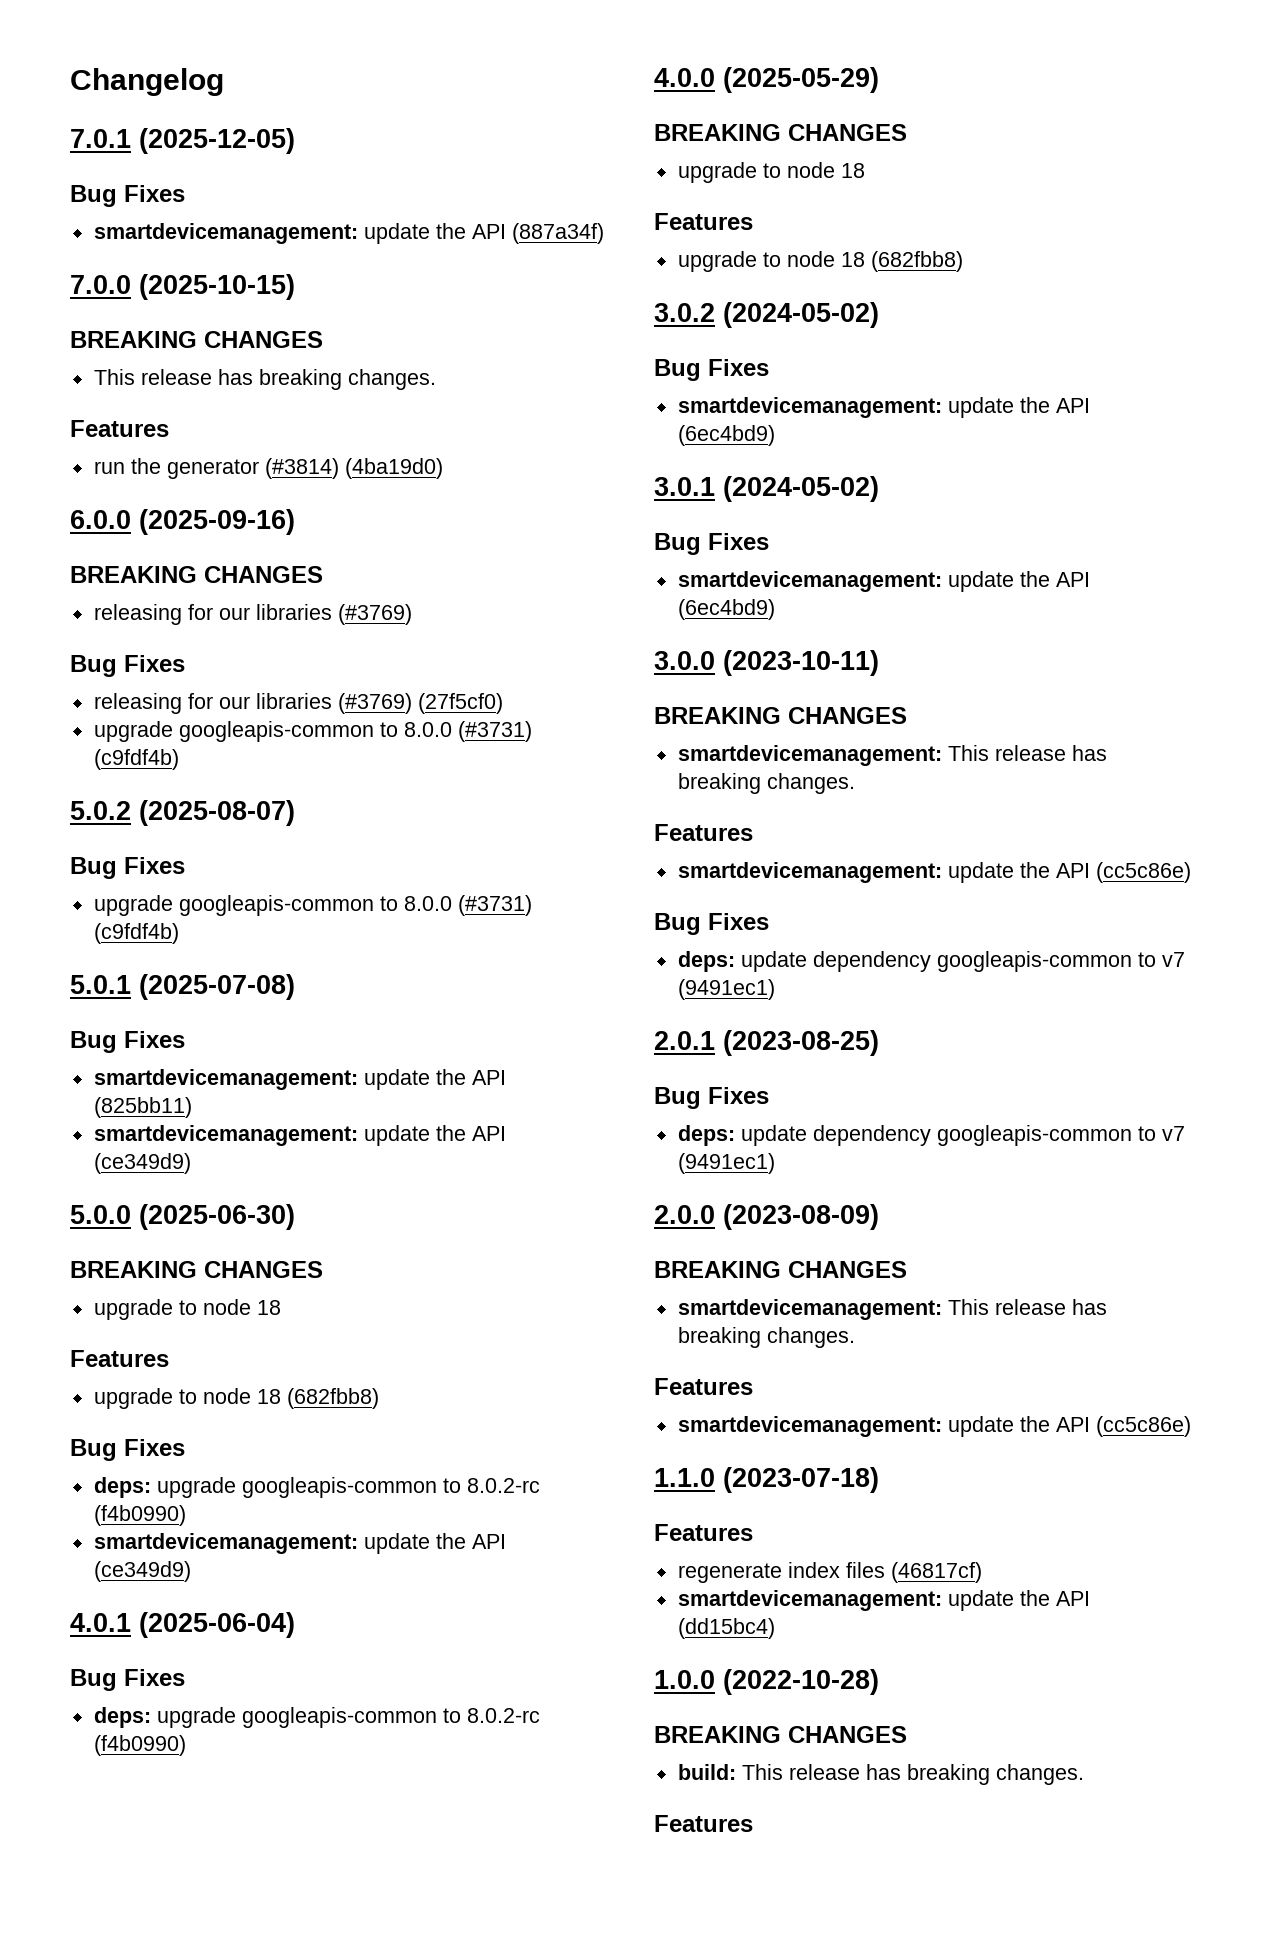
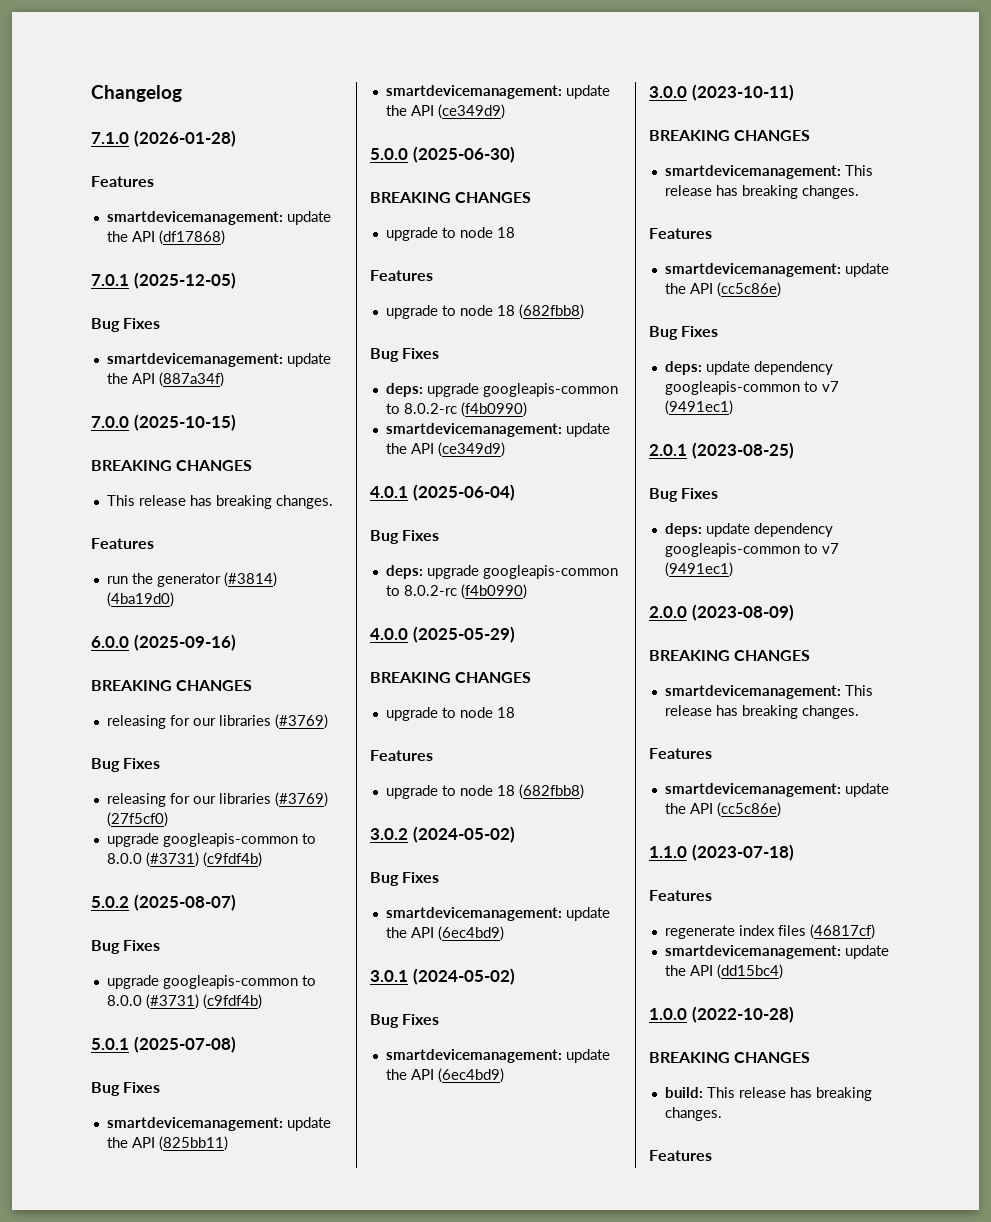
+ 7.1.0 (2026-01-28)
+ Features
+ smartdevicemanagement: update the API (df17868)

